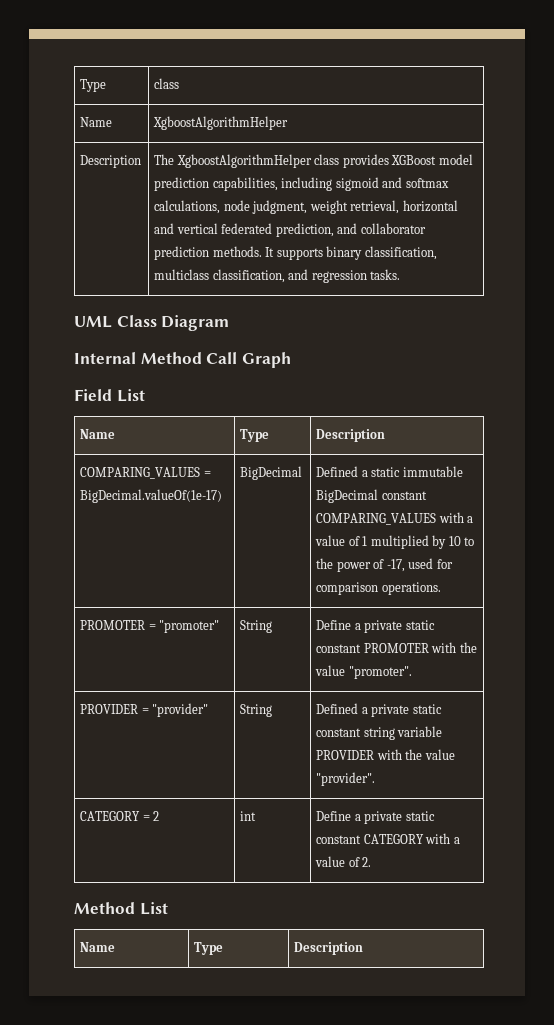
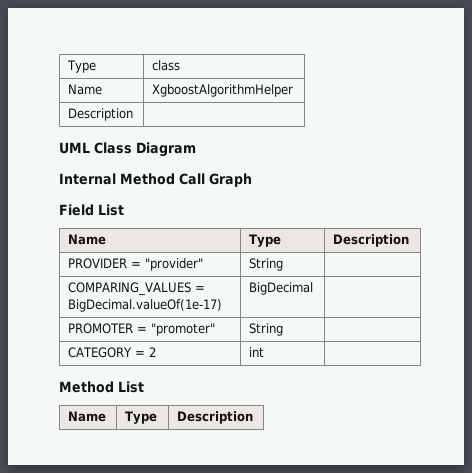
- Description | The XgboostAlgorithmHelper class provides XGBoost model prediction capabilities, including sigmoid and softmax calculations, node judgment, weight retrieval, horizontal and vertical federated prediction, and collaborator prediction methods. It supports binary classification, multiclass classification, and regression tasks.
+ Description |
+ PROVIDER = "provider" | String |
- COMPARING_VALUES = BigDecimal.valueOf(1e-17) | BigDecimal | Defined a static immutable BigDecimal constant COMPARING_VALUES with a value of 1 multiplied by 10 to the power of -17, used for comparison operations.
- PROMOTER = "promoter" | String | Define a private static constant PROMOTER with the value "promoter".
- PROVIDER = "provider" | String | Defined a private static constant string variable PROVIDER with the value "provider".
- CATEGORY = 2 | int | Define a private static constant CATEGORY with a value of 2.
+ COMPARING_VALUES = BigDecimal.valueOf(1e-17) | BigDecimal |
+ PROMOTER = "promoter" | String |
+ CATEGORY = 2 | int |

